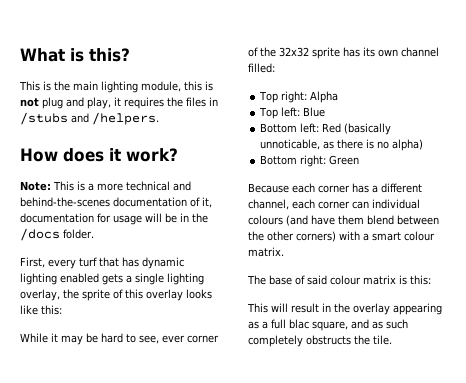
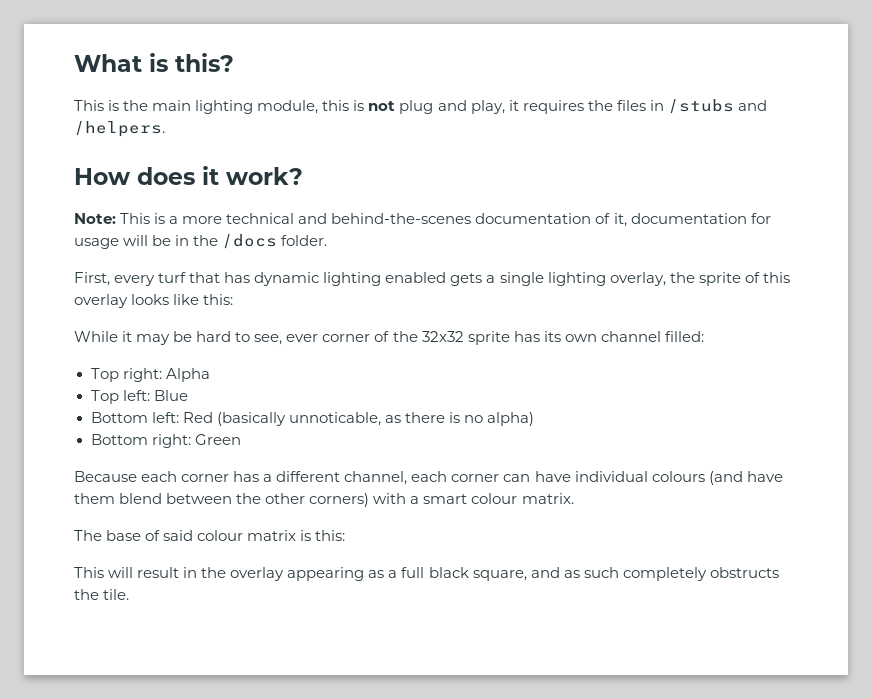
- Because each corner has a different channel, each corner can individual colours (and have them blend between the other corners) with a smart colour matrix.
+ Because each corner has a different channel, each corner can have individual colours (and have them blend between the other corners) with a smart colour matrix.
- This will result in the overlay appearing as a full blac square, and as such completely obstructs the tile.
+ This will result in the overlay appearing as a full black square, and as such completely obstructs the tile.

